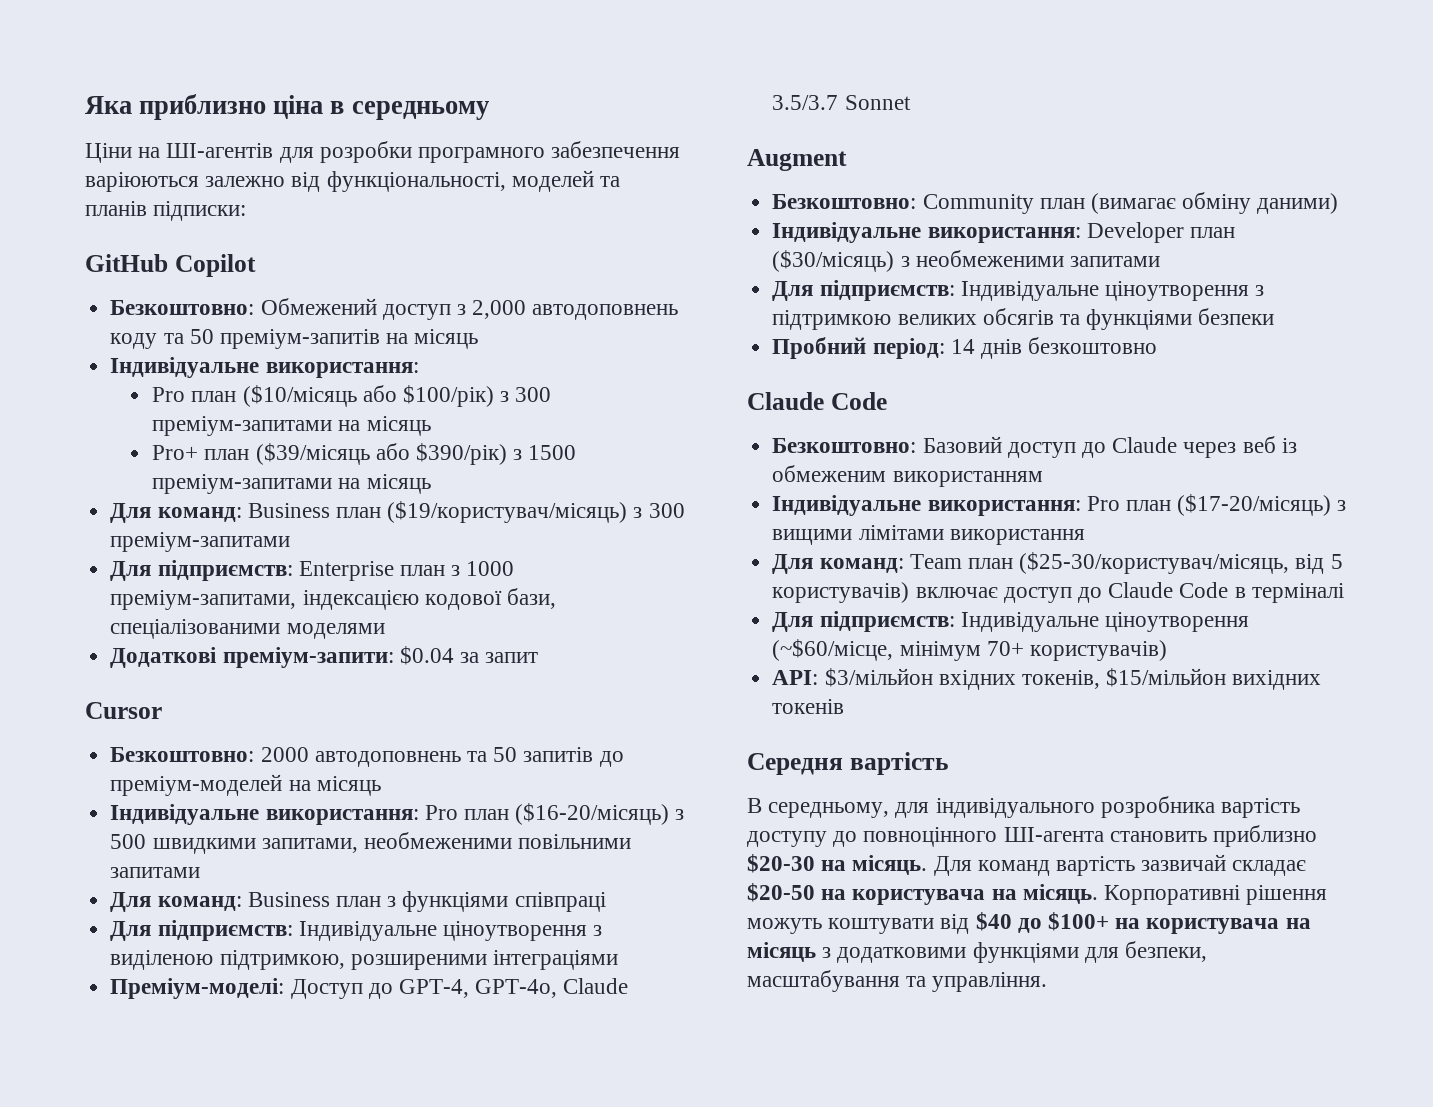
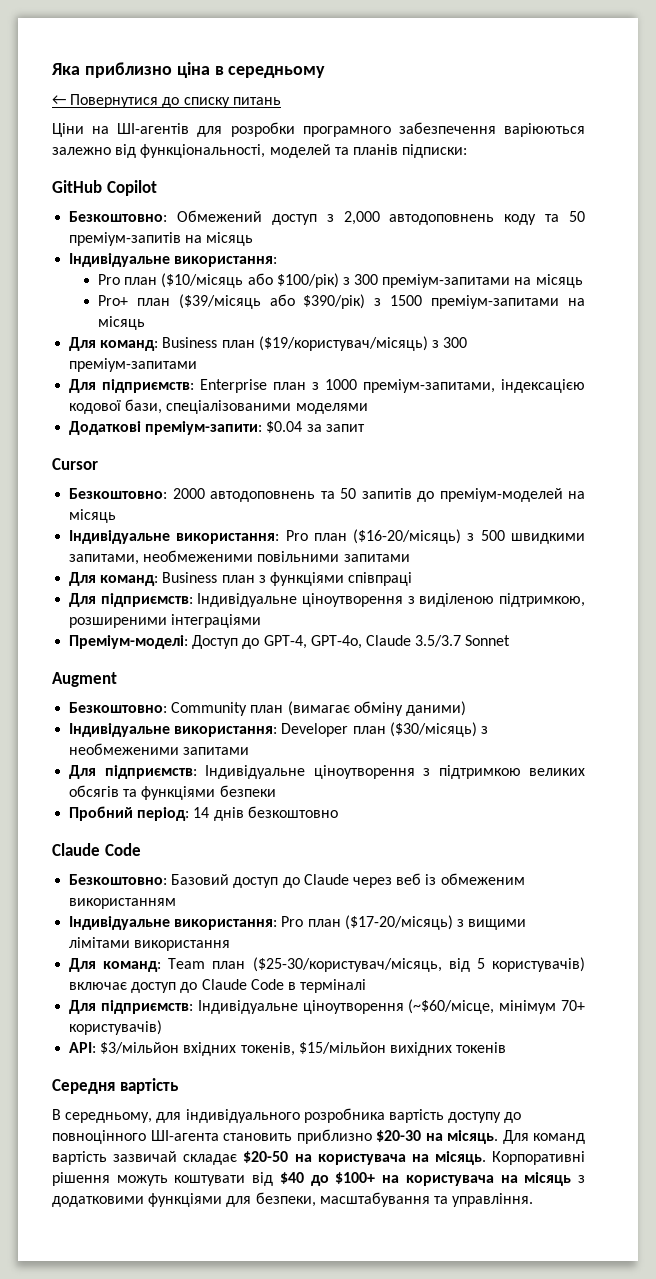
+ ← Повернутися до списку питань

